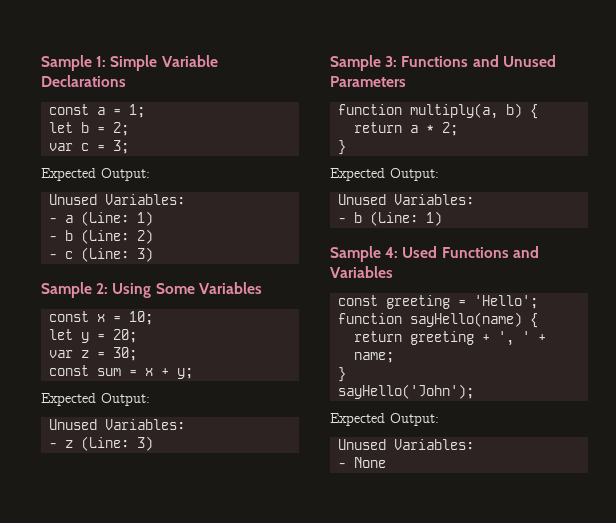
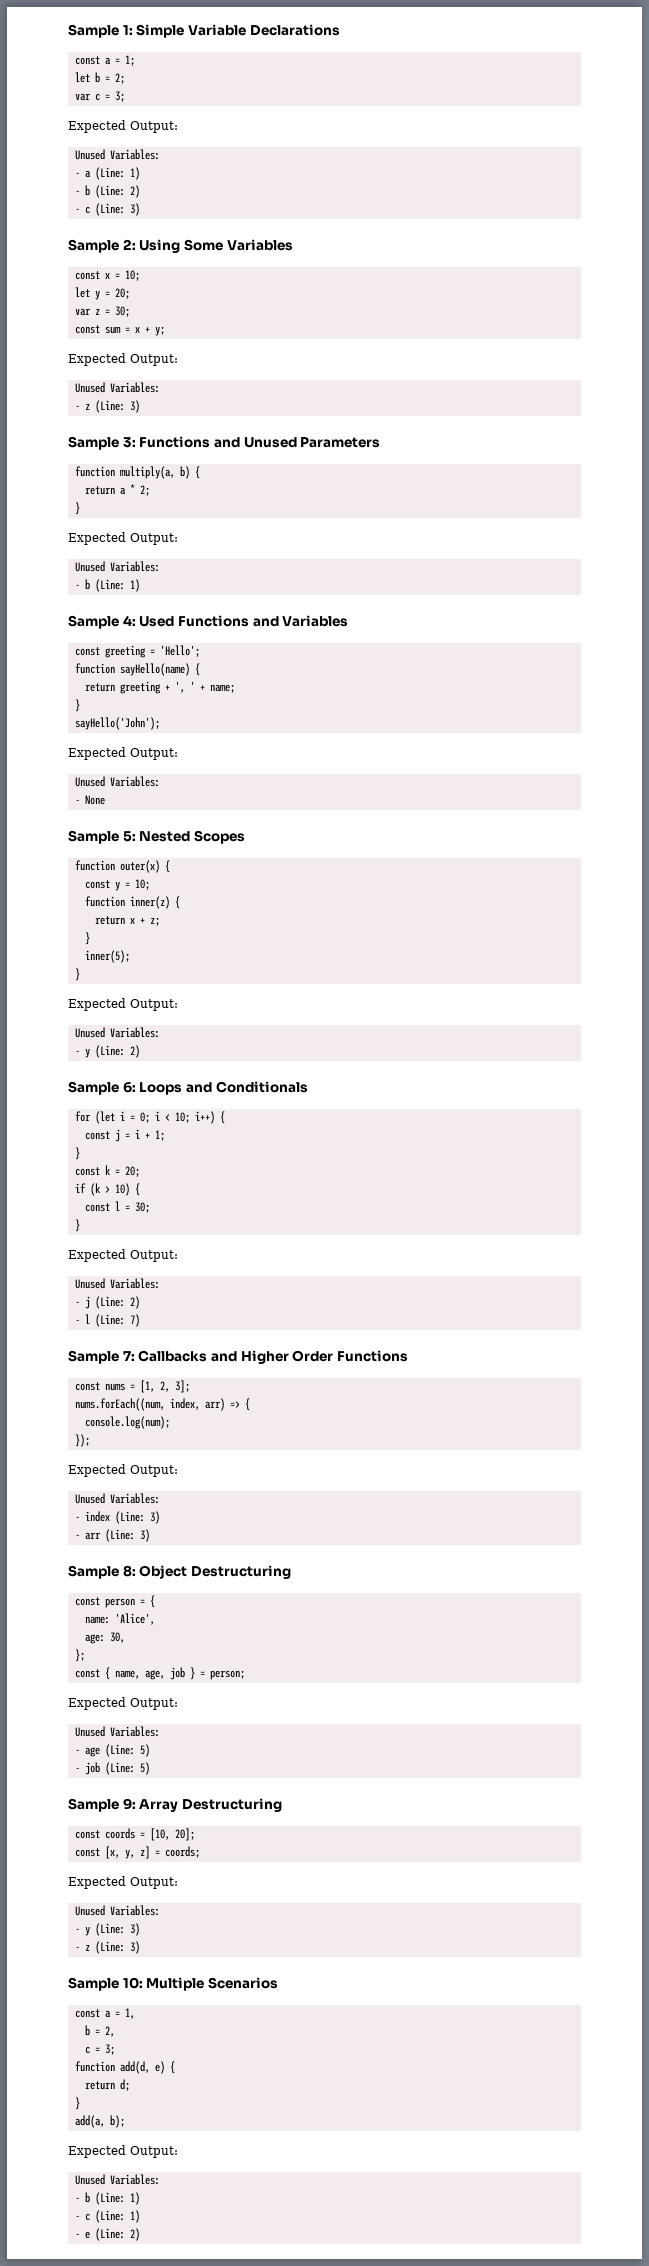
+ Sample 5: Nested Scopes
+ function outer(x) {
+ const y = 10;
+ function inner(z) {
+ return x + z;
+ }
+ inner(5);
+ }
+ Expected Output:
+ Unused Variables:
+ - y (Line: 2)
+ Sample 6: Loops and Conditionals
+ for (let i = 0; i < 10; i++) {
+ const j = i + 1;
+ }
+ const k = 20;
+ if (k > 10) {
+ const l = 30;
+ }
+ Expected Output:
+ Unused Variables:
+ - j (Line: 2)
+ - l (Line: 7)
+ Sample 7: Callbacks and Higher Order Functions
+ const nums = [1, 2, 3];
+ nums.forEach((num, index, arr) => {
+ console.log(num);
+ });
+ Expected Output:
+ Unused Variables:
+ - index (Line: 3)
+ - arr (Line: 3)
+ Sample 8: Object Destructuring
+ const person = {
+ name: 'Alice',
+ age: 30,
+ };
+ const { name, age, job } = person;
+ Expected Output:
+ Unused Variables:
+ - age (Line: 5)
+ - job (Line: 5)
+ Sample 9: Array Destructuring
+ const coords = [10, 20];
+ const [x, y, z] = coords;
+ Expected Output:
+ Unused Variables:
+ - y (Line: 3)
+ - z (Line: 3)
+ Sample 10: Multiple Scenarios
+ const a = 1,
+ b = 2,
+ c = 3;
+ function add(d, e) {
+ return d;
+ }
+ add(a, b);
+ Expected Output:
+ Unused Variables:
+ - b (Line: 1)
+ - c (Line: 1)
+ - e (Line: 2)

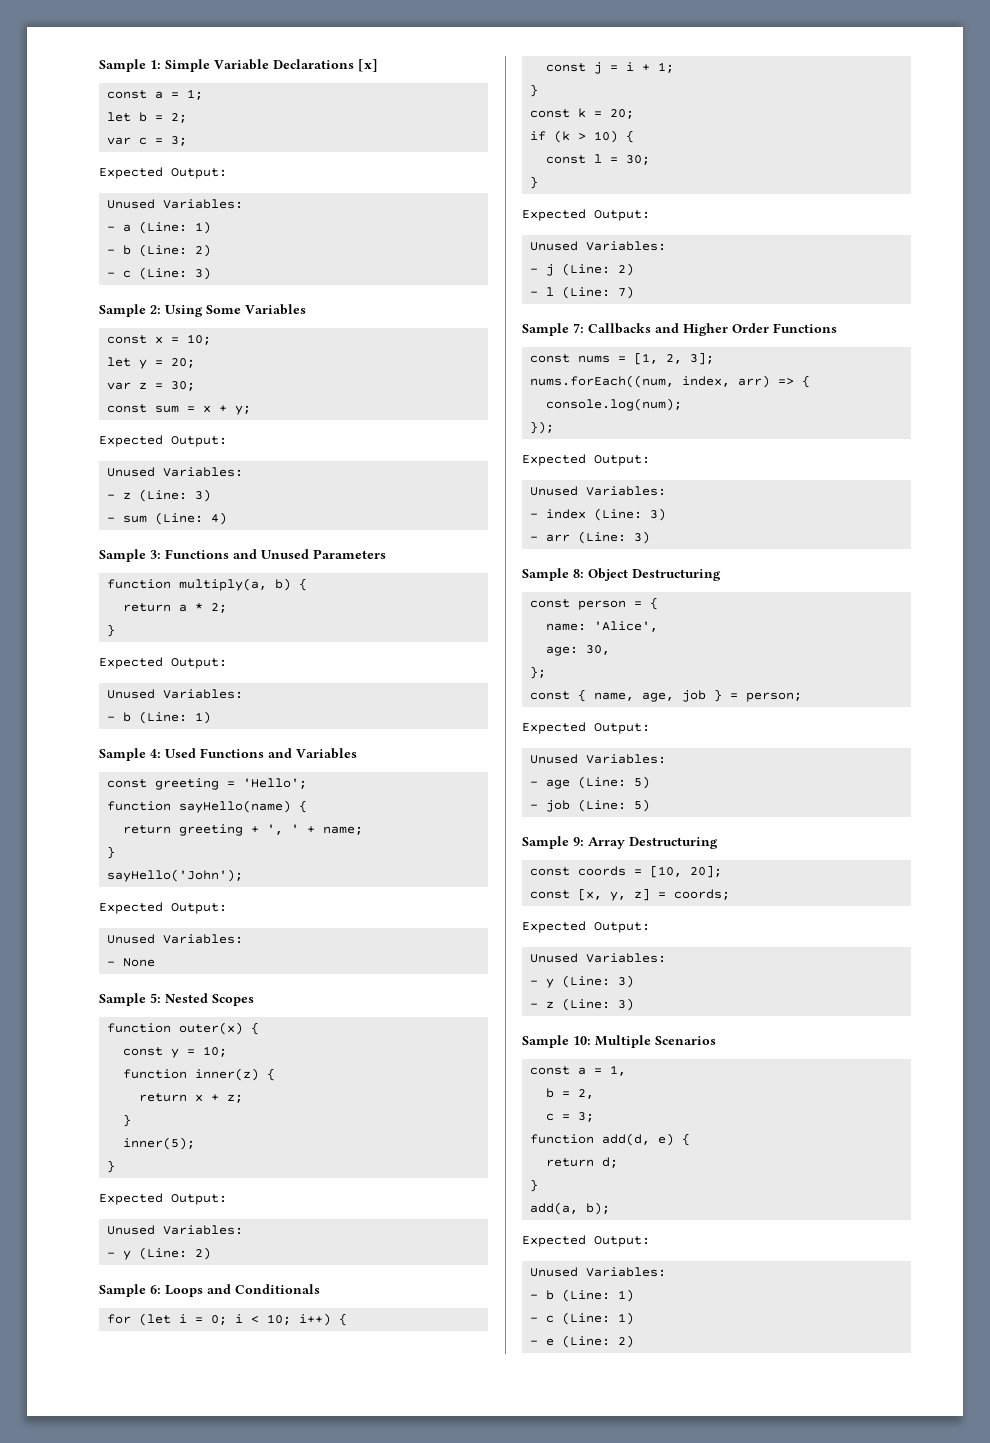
- Sample 1: Simple Variable Declarations
+ Sample 1: Simple Variable Declarations [x]
+ - sum (Line: 4)

